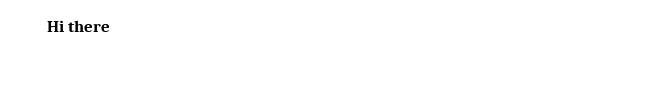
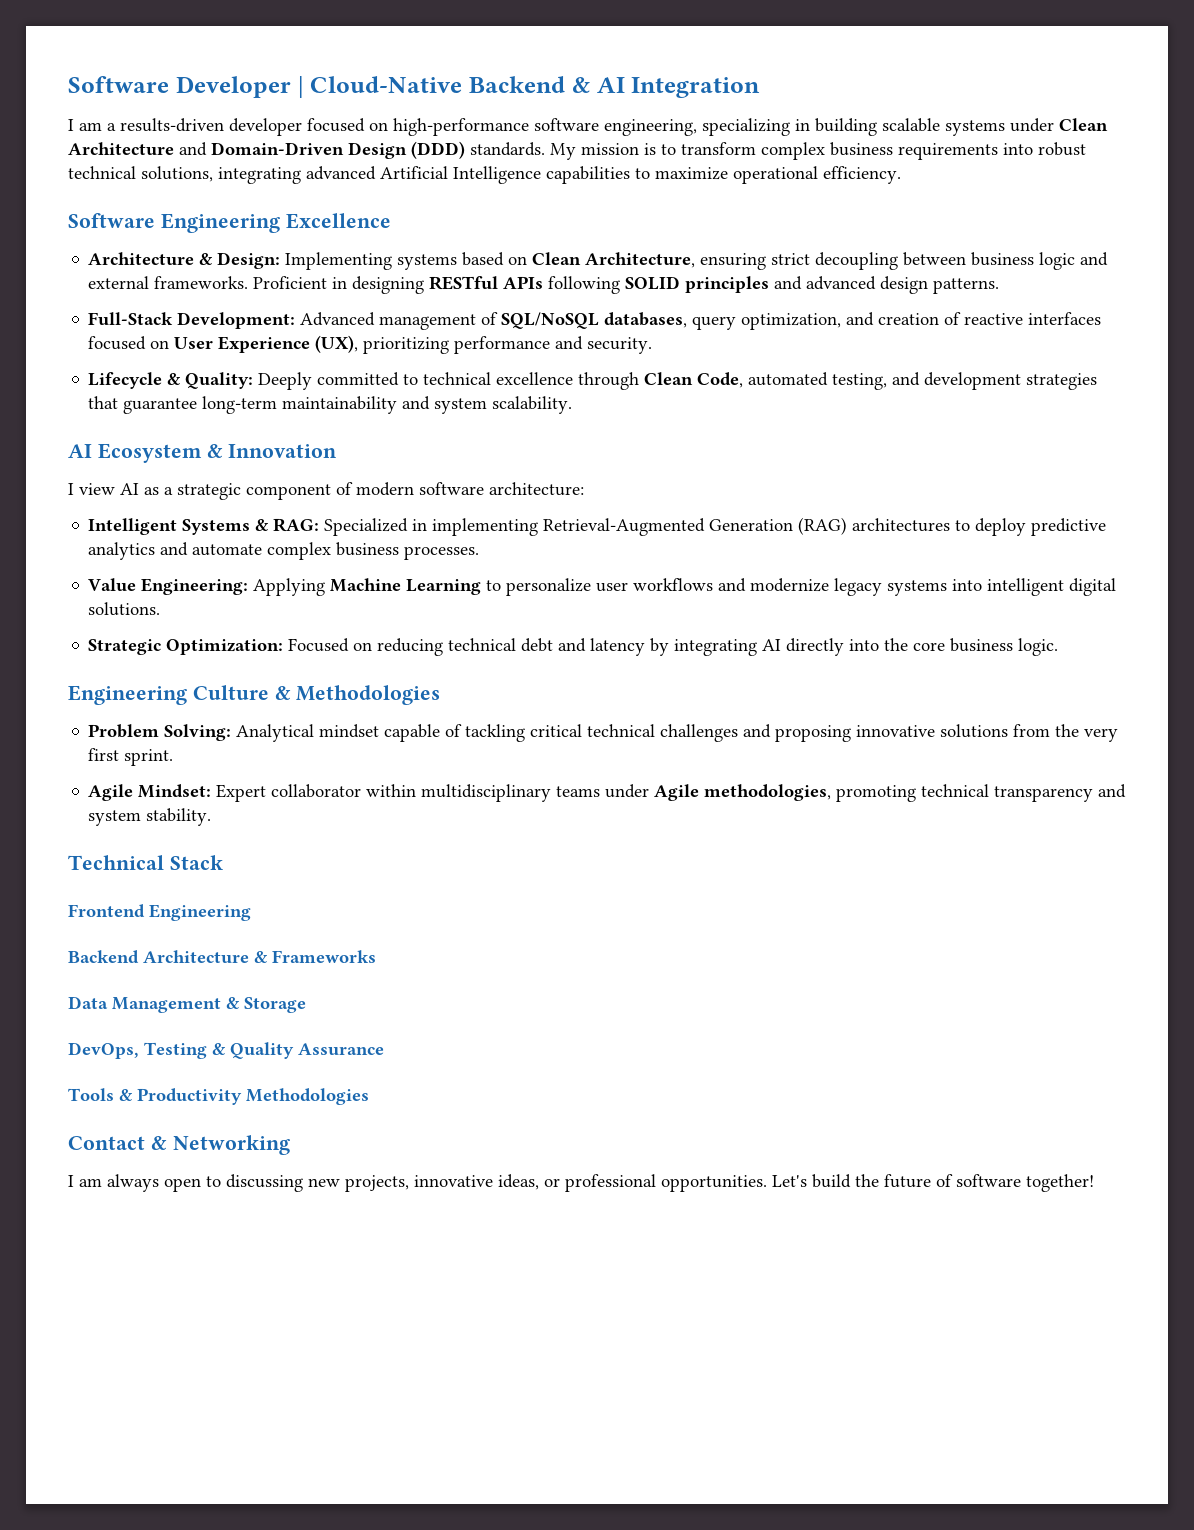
- Hi there
+ Software Developer | Cloud-Native Backend & AI Integration
+ I am a results-driven developer focused on high-performance software engineering, specializing in building scalable systems under Clean Architecture and Domain-Driven Design (DDD) standards. My mission is to transform complex business requirements into robust technical solutions, integrating advanced Artificial Intelligence capabilities to maximize operational efficiency.
+ Software Engineering Excellence
+ Architecture & Design: Implementing systems based on Clean Architecture, ensuring strict decoupling between business logic and external frameworks. Proficient in designing RESTful APIs following SOLID principles and advanced design patterns.
+ Full-Stack Development: Advanced management of SQL/NoSQL databases, query optimization, and creation of reactive interfaces focused on User Experience (UX), prioritizing performance and security.
+ Lifecycle & Quality: Deeply committed to technical excellence through Clean Code, automated testing, and development strategies that guarantee long-term maintainability and system scalability.
+ AI Ecosystem & Innovation
+ I view AI as a strategic component of modern software architecture:
+ Intelligent Systems & RAG: Specialized in implementing Retrieval-Augmented Generation (RAG) architectures to deploy predictive analytics and automate complex business processes.
+ Value Engineering: Applying Machine Learning to personalize user workflows and modernize legacy systems into intelligent digital solutions.
+ Strategic Optimization: Focused on reducing technical debt and latency by integrating AI directly into the core business logic.
+ Engineering Culture & Methodologies
+ Problem Solving: Analytical mindset capable of tackling critical technical challenges and proposing innovative solutions from the very first sprint.
+ Agile Mindset: Expert collaborator within multidisciplinary teams under Agile methodologies, promoting technical transparency and system stability.
+ Technical Stack
+ Frontend Engineering
+ Backend Architecture & Frameworks
+ Data Management & Storage
+ DevOps, Testing & Quality Assurance
+ Tools & Productivity Methodologies
+ Contact & Networking
+ I am always open to discussing new projects, innovative ideas, or professional opportunities. Let's build the future of software together!

